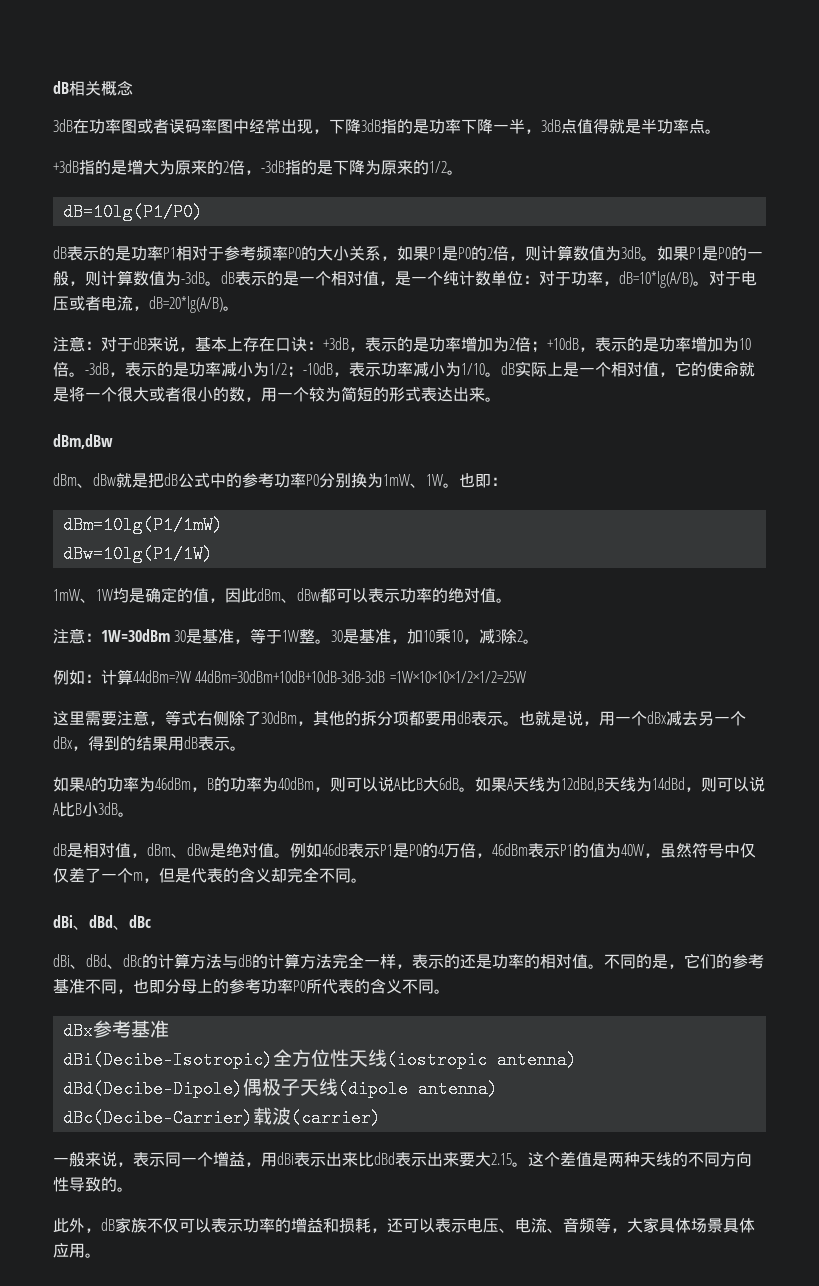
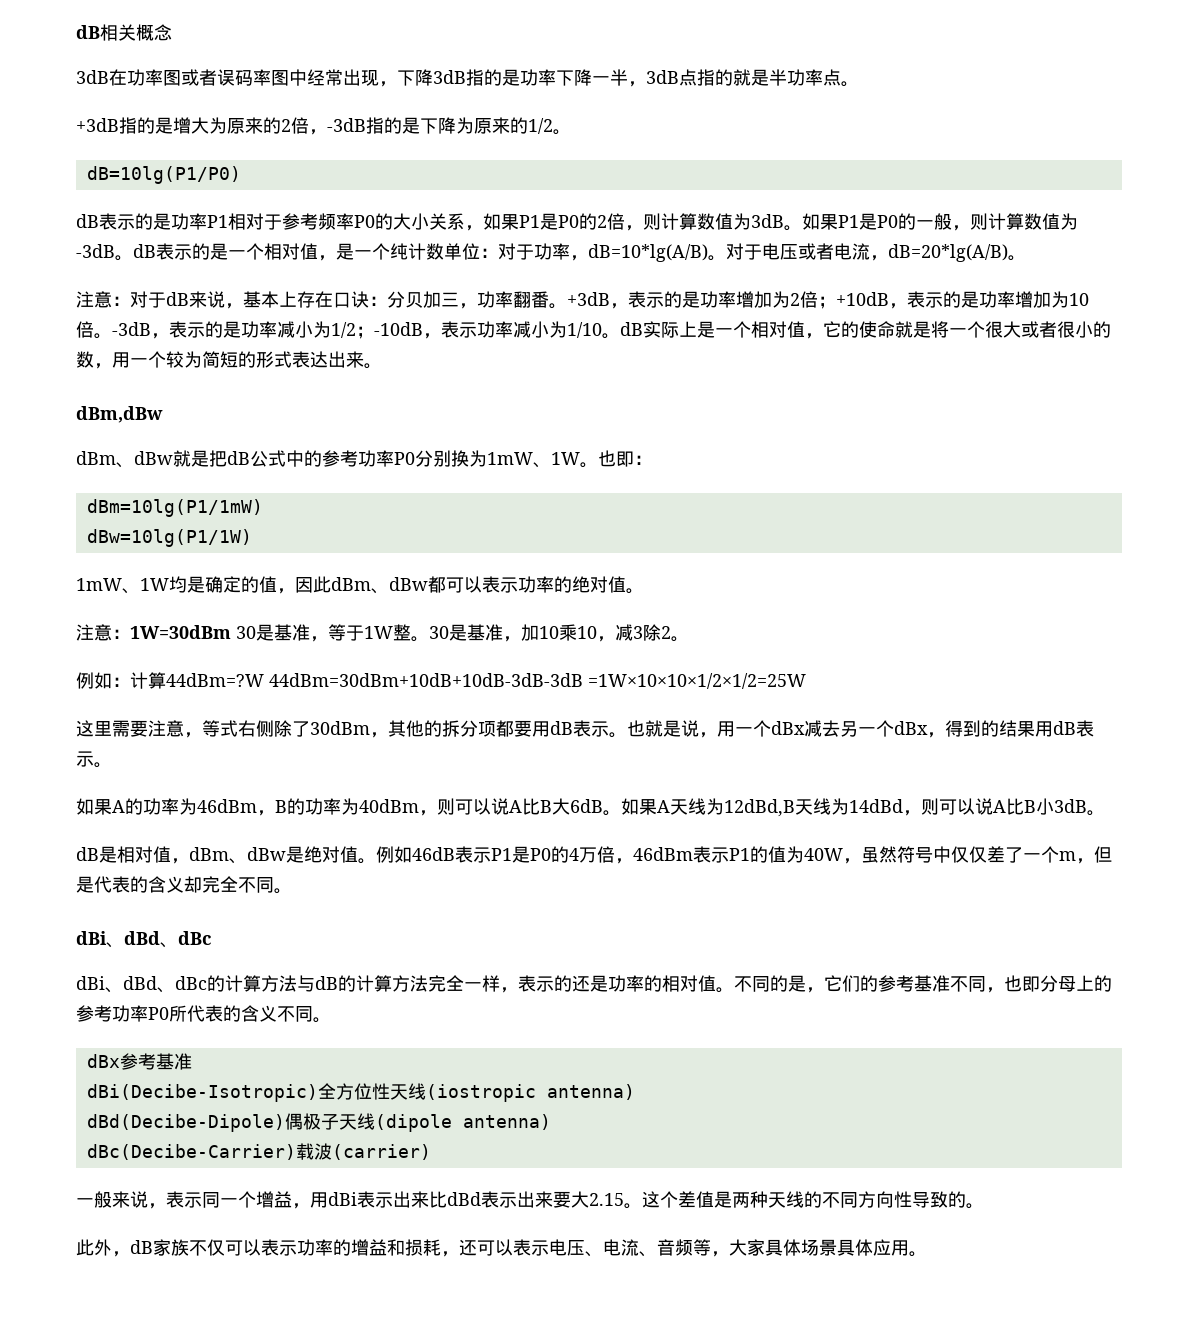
- 3dB在功率图或者误码率图中经常出现，下降3dB指的是功率下降一半，3dB点值得就是半功率点。
+ 3dB在功率图或者误码率图中经常出现，下降3dB指的是功率下降一半，3dB点指的就是半功率点。
- 注意：对于dB来说，基本上存在口诀：+3dB，表示的是功率增加为2倍；+10dB，表示的是功率增加为10倍。
+ 注意：对于dB来说，基本上存在口诀：分贝加三，功率翻番。+3dB，表示的是功率增加为2倍；+10dB，表示的是功率增加为10倍。

